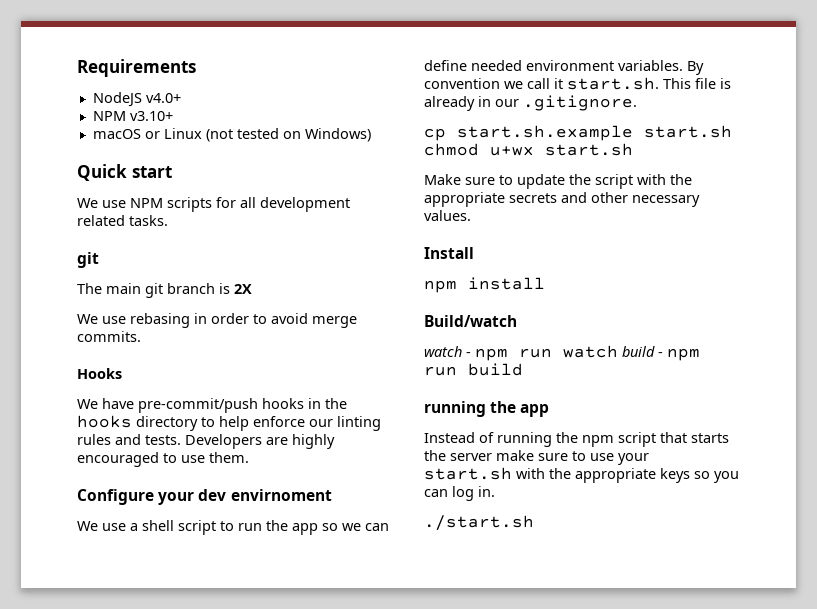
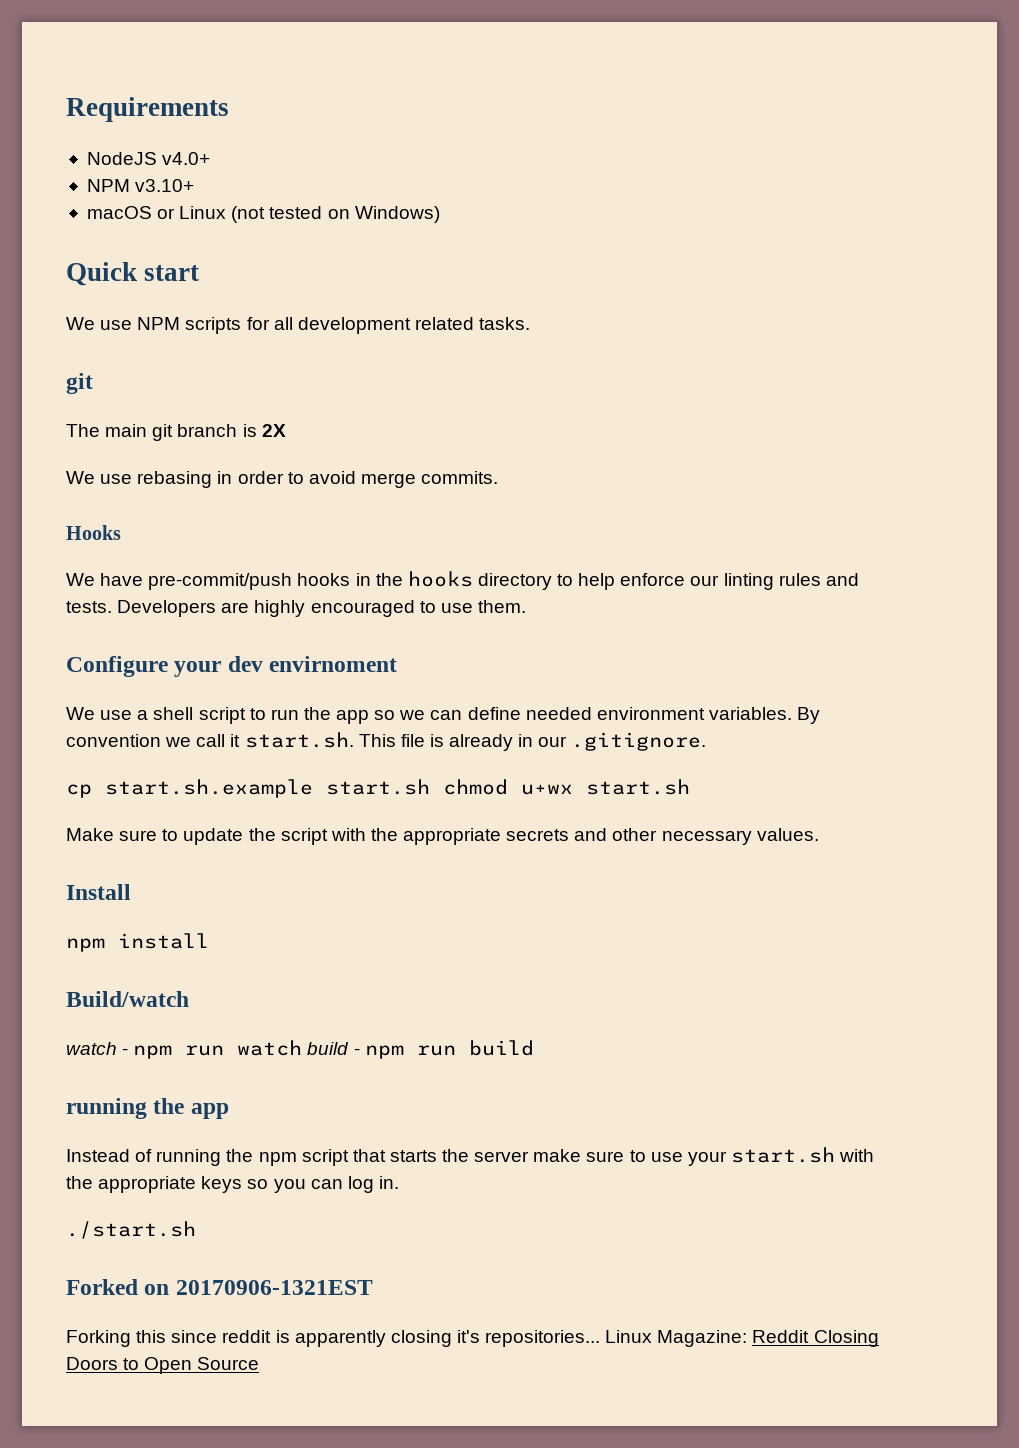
+ Forked on 20170906-1321EST
+ Forking this since reddit is apparently closing it's repositories... Linux Magazine: Reddit Closing Doors to Open Source

